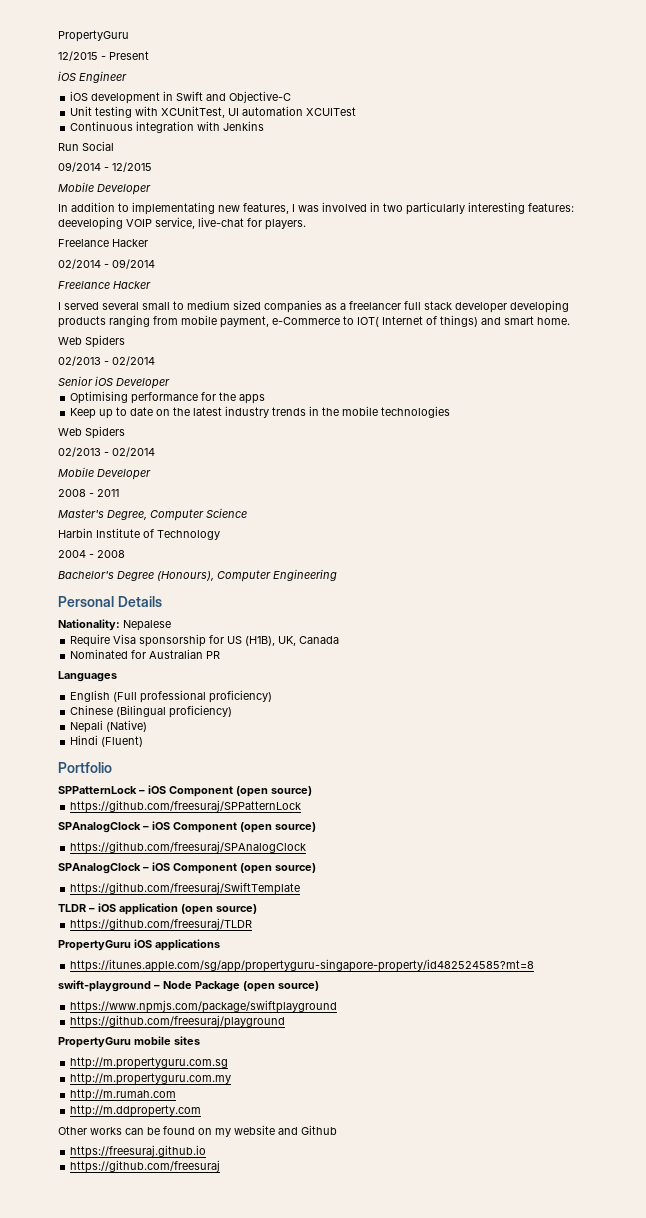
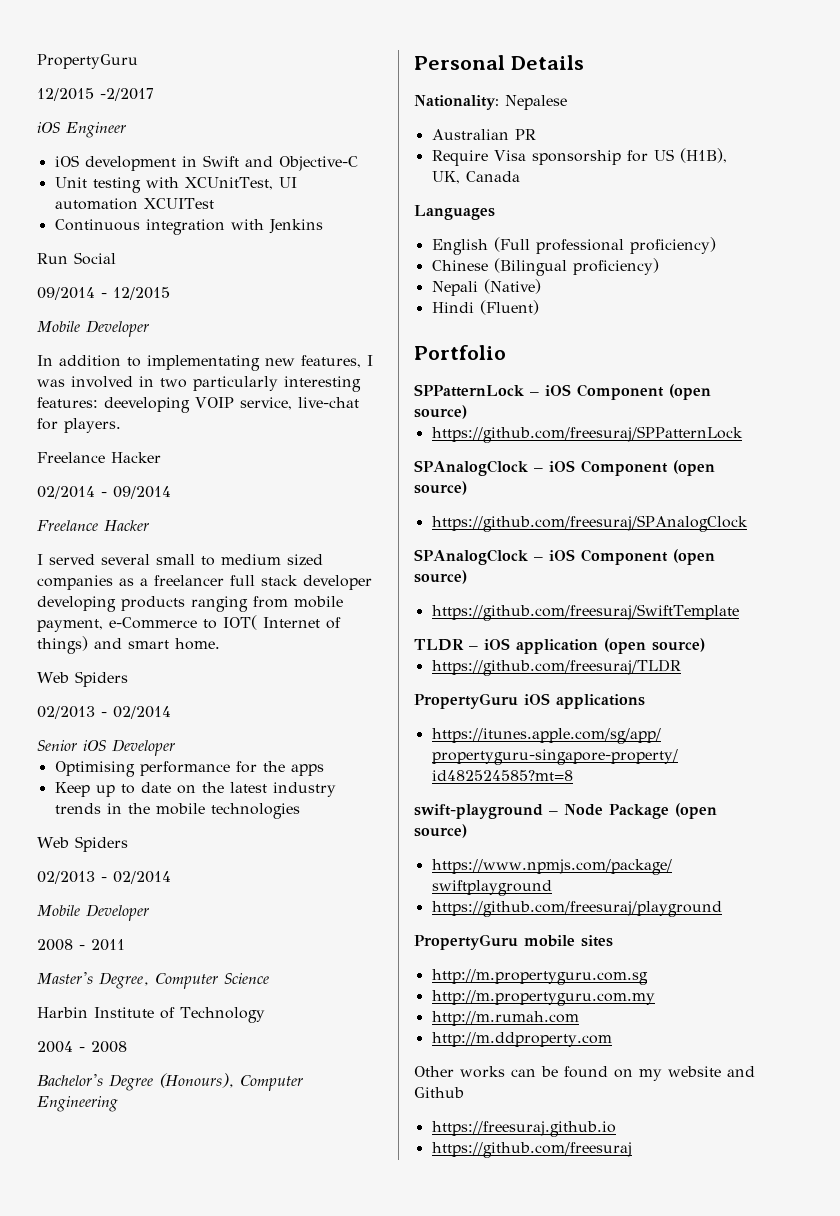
- 12/2015 - Present
+ 12/2015 -2/2017
+ Australian PR
- Nominated for Australian PR

